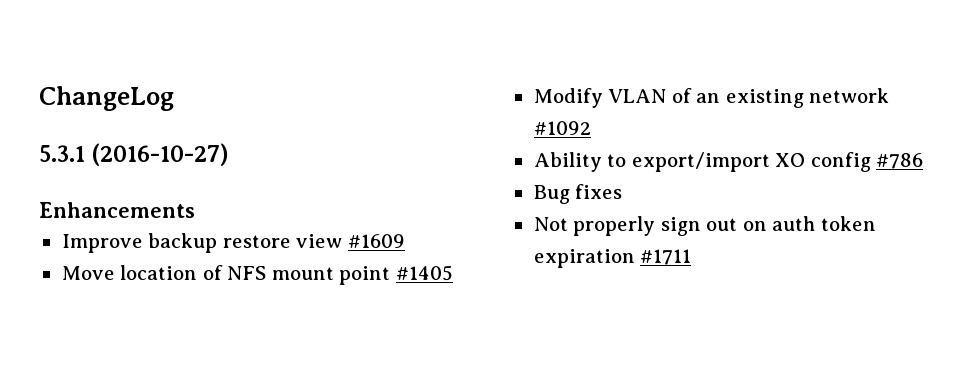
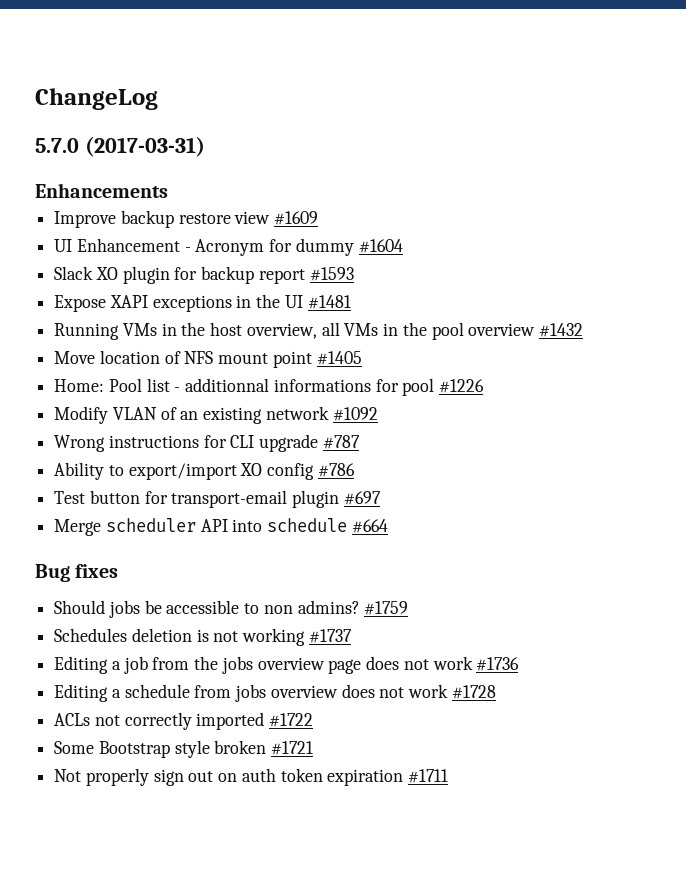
- 5.3.1 (2016-10-27)
+ 5.7.0 (2017-03-31)
+ UI Enhancement - Acronym for dummy #1604
+ Slack XO plugin for backup report #1593
+ Expose XAPI exceptions in the UI #1481
+ Running VMs in the host overview, all VMs in the pool overview #1432
+ Home: Pool list - additionnal informations for pool #1226
+ Wrong instructions for CLI upgrade #787
+ Test button for transport-email plugin #697
+ Merge scheduler API into schedule #664
  Bug fixes
+ Should jobs be accessible to non admins? #1759
+ Schedules deletion is not working #1737
+ Editing a job from the jobs overview page does not work #1736
+ Editing a schedule from jobs overview does not work #1728
+ ACLs not correctly imported #1722
+ Some Bootstrap style broken #1721

